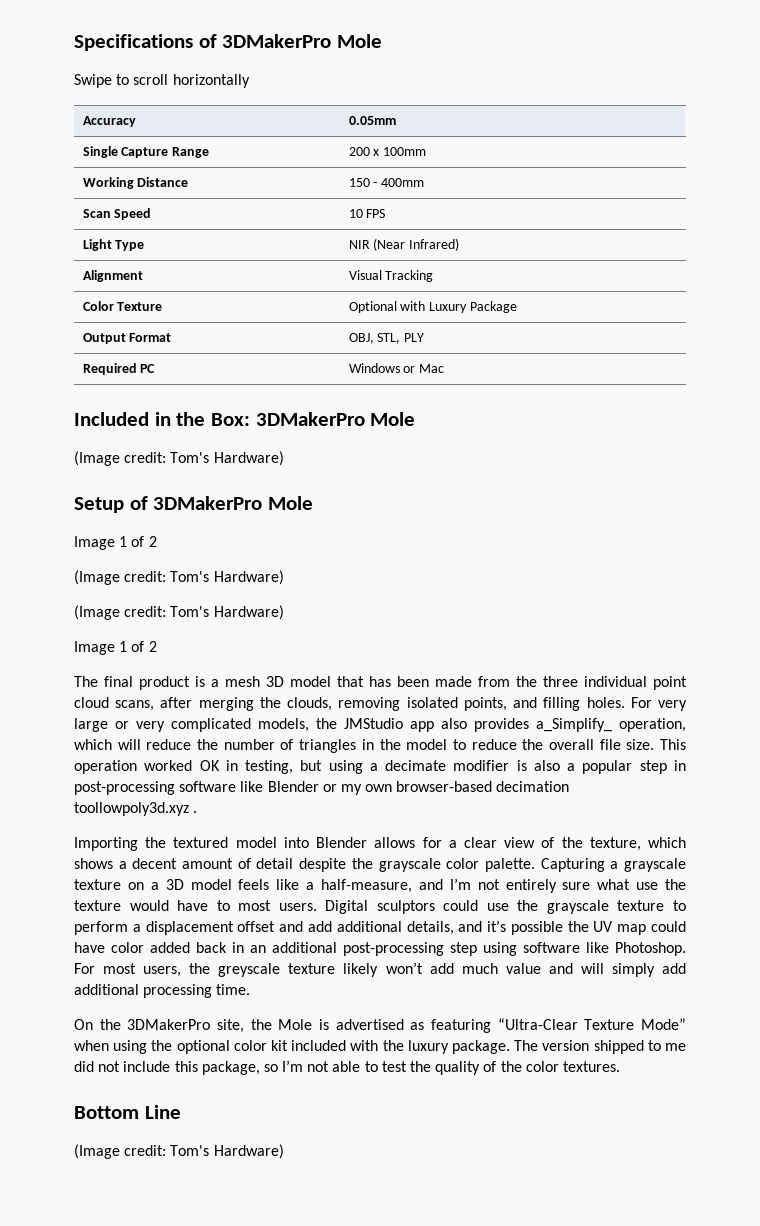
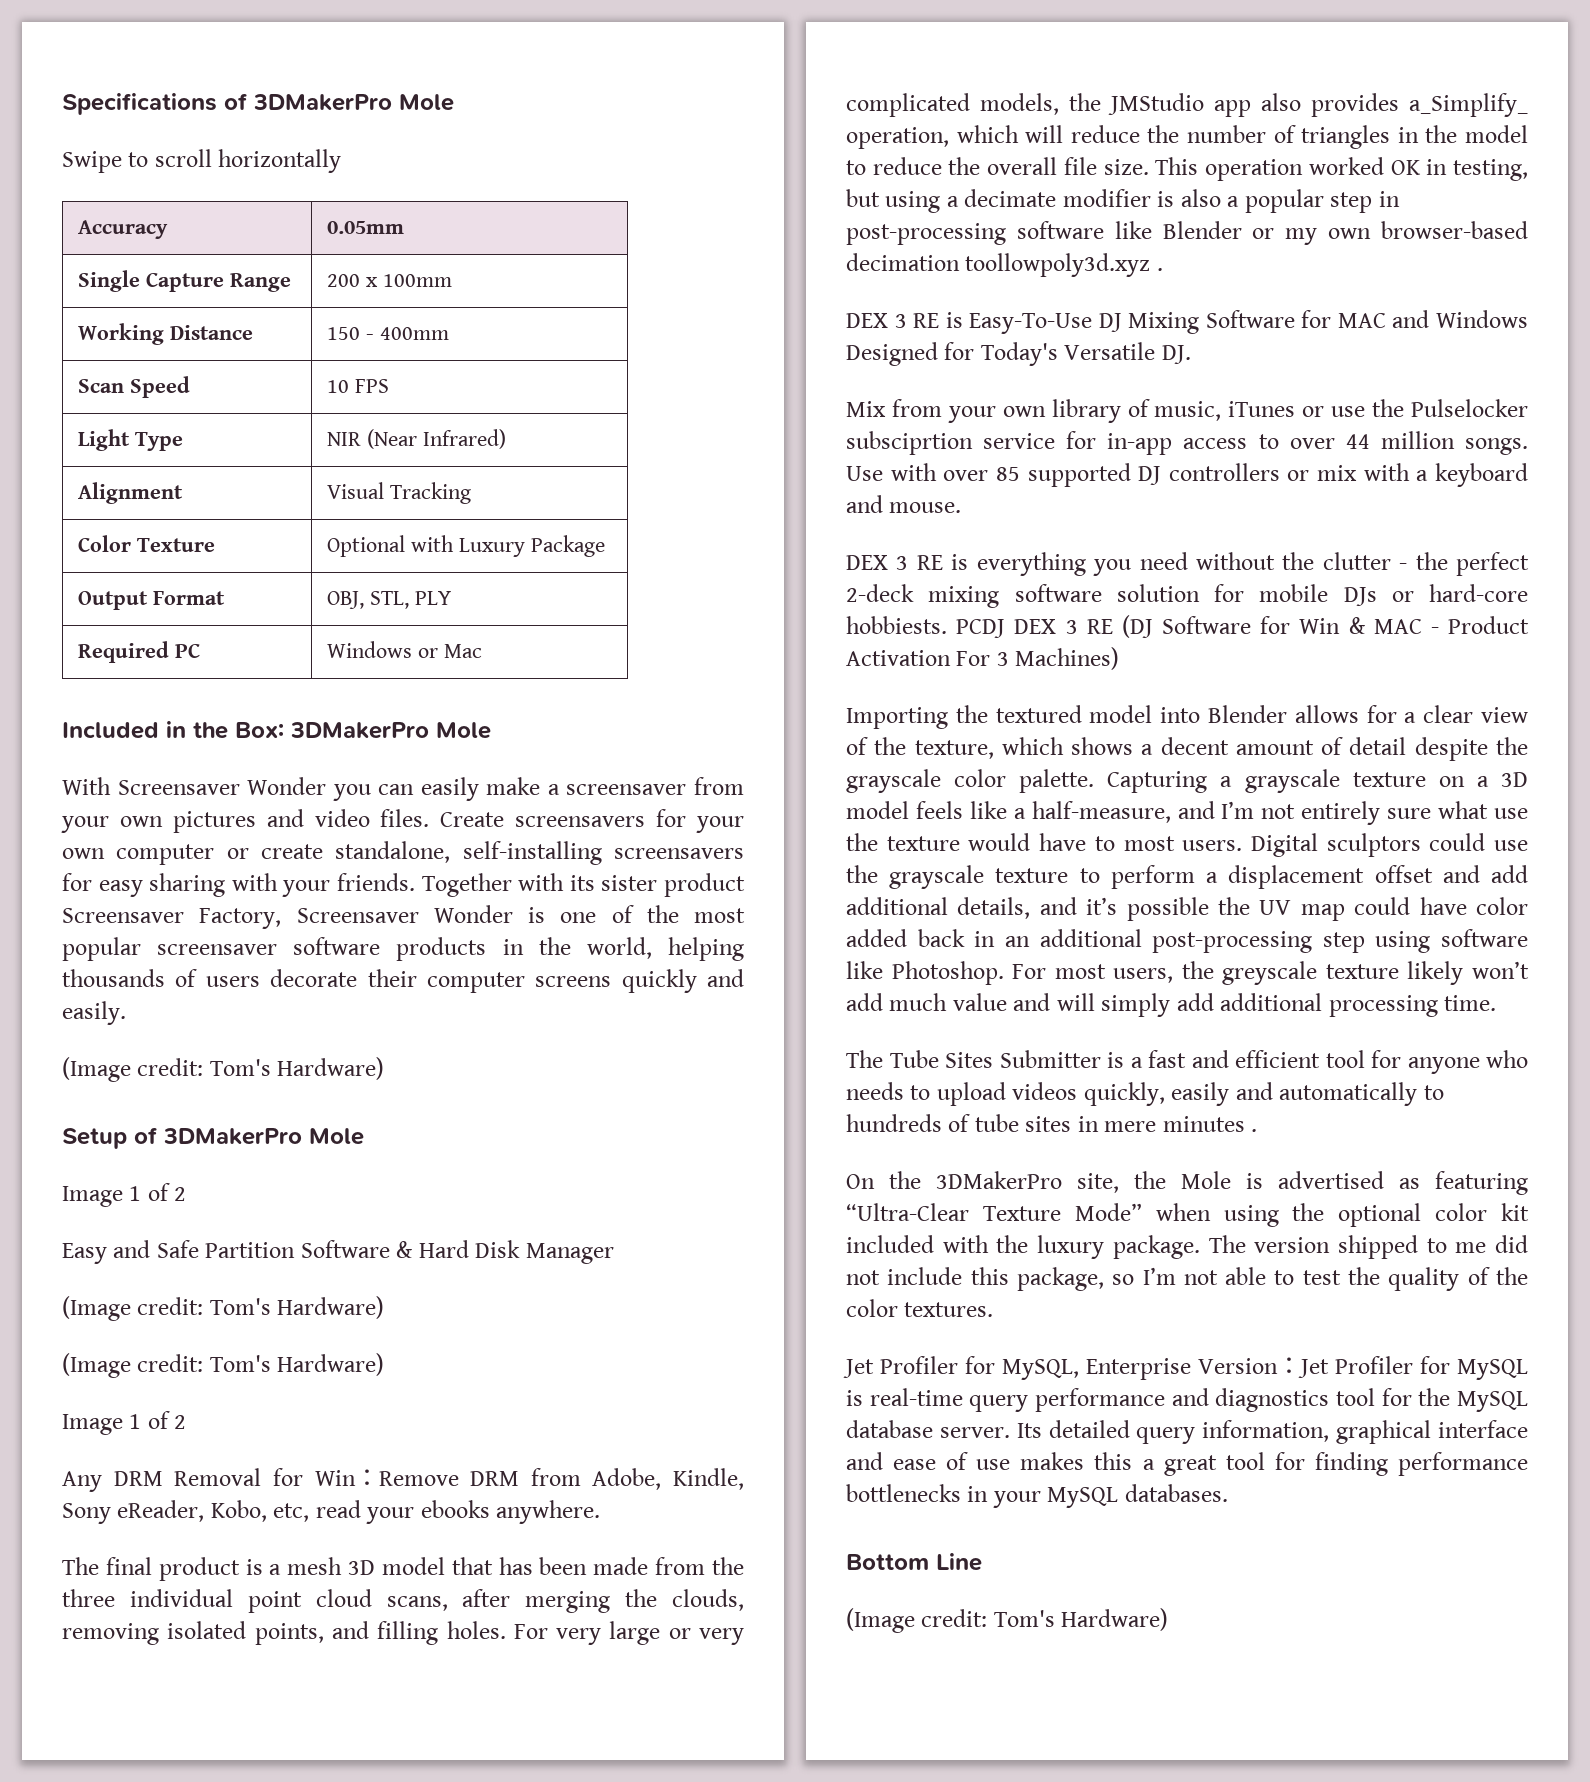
+ With Screensaver Wonder you can easily make a screensaver from your own pictures and video files. Create screensavers for your own computer or create standalone, self-installing screensavers for easy sharing with your friends. Together with its sister product Screensaver Factory, Screensaver Wonder is one of the most popular screensaver software products in the world, helping thousands of users decorate their computer screens quickly and easily.
+ Easy and Safe Partition Software & Hard Disk Manager
+ Any DRM Removal for Win：Remove DRM from Adobe, Kindle, Sony eReader, Kobo, etc, read your ebooks anywhere.
+ DEX 3 RE is Easy-To-Use DJ Mixing Software for MAC and Windows Designed for Today's Versatile DJ.
+ Mix from your own library of music, iTunes or use the Pulselocker subsciprtion service for in-app access to over 44 million songs. Use with over 85 supported DJ controllers or mix with a keyboard and mouse.
+ DEX 3 RE is everything you need without the clutter - the perfect 2-deck mixing software solution for mobile DJs or hard-core hobbiests. PCDJ DEX 3 RE (DJ Software for Win & MAC - Product Activation For 3 Machines)
+ The Tube Sites Submitter is a fast and efficient tool for anyone who needs to upload videos quickly, easily and automatically to hundreds of tube sites in mere minutes .
+ Jet Profiler for MySQL, Enterprise Version：Jet Profiler for MySQL is real-time query performance and diagnostics tool for the MySQL database server. Its detailed query information, graphical interface and ease of use makes this a great tool for finding performance bottlenecks in your MySQL databases.

